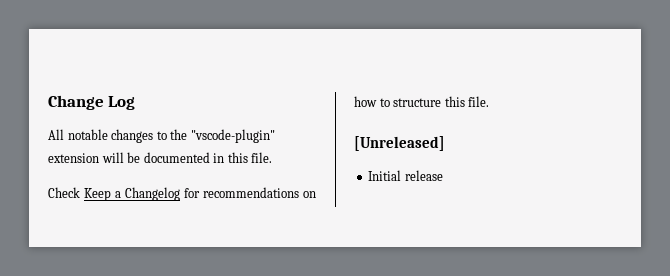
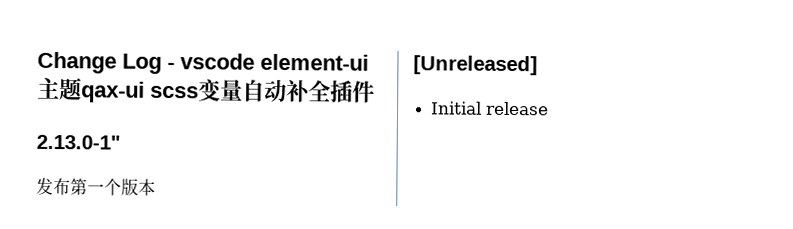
- Change Log
- All notable changes to the "vscode-plugin" extension will be documented in this file.
- Check Keep a Changelog for recommendations on how to structure this file.
+ Change Log - vscode element-ui主题qax-ui scss变量自动补全插件
+ 2.13.0-1"
+ 发布第一个版本

